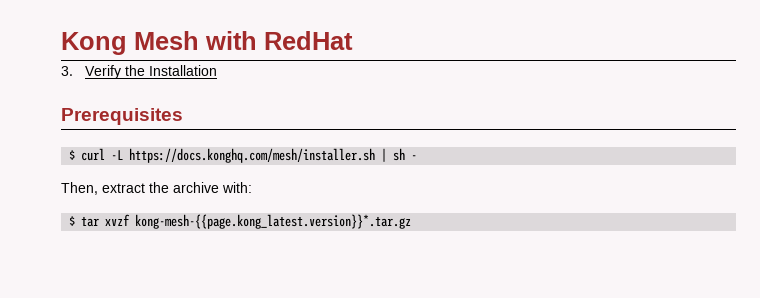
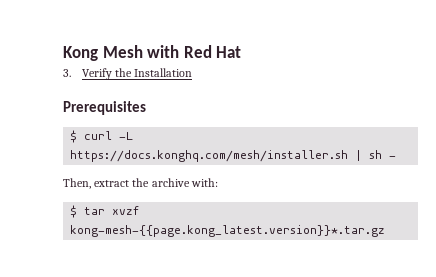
- Kong Mesh with RedHat
+ Kong Mesh with Red Hat

